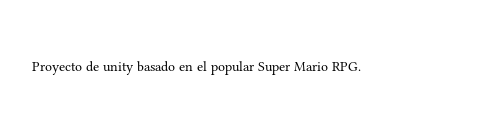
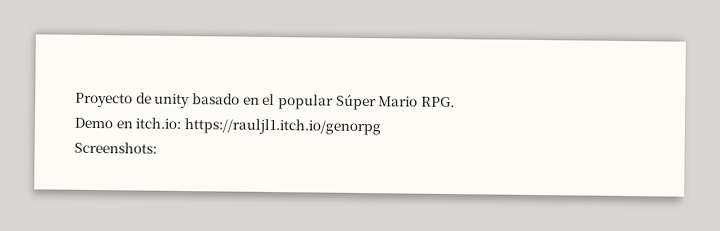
- Proyecto de unity basado en el popular Super Mario RPG.
+ Proyecto de unity basado en el popular Súper Mario RPG.
+ Demo en itch.io: https://rauljl1.itch.io/genorpg
+ Screenshots:

